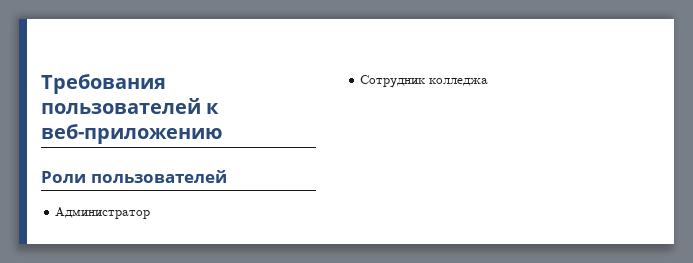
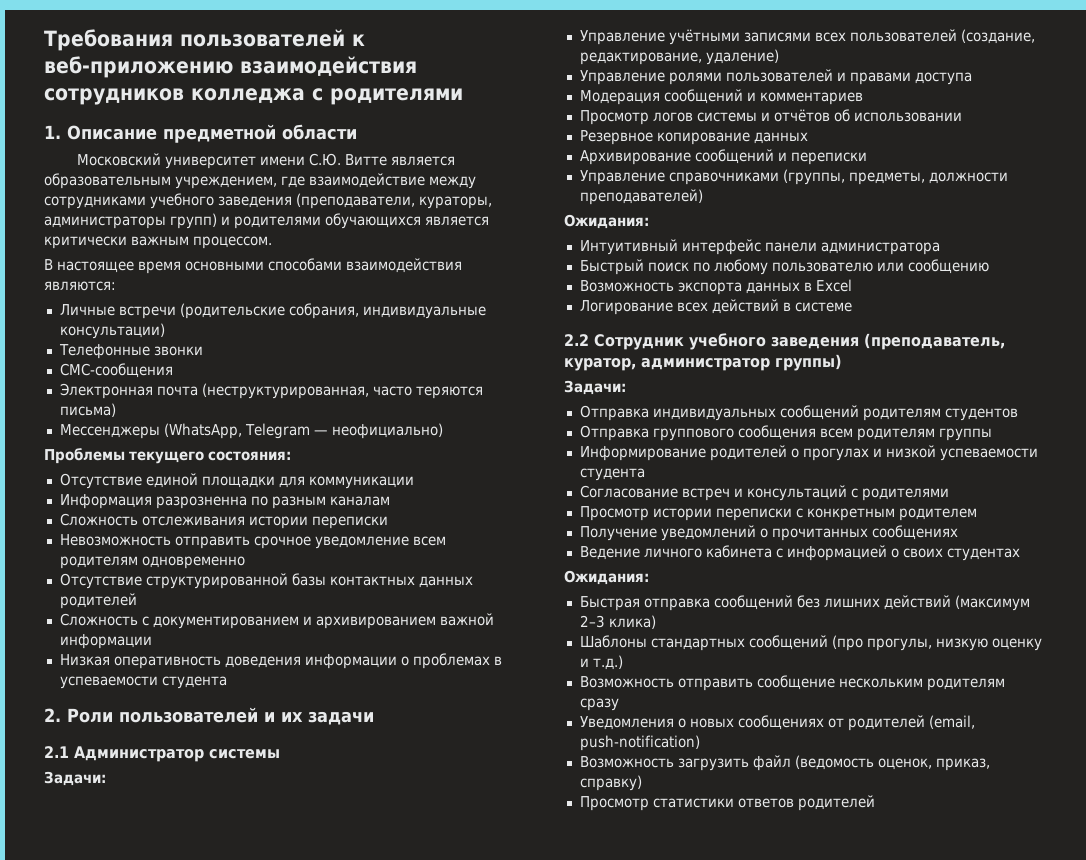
- Требования пользователей к веб-приложению
- Роли пользователей
- Администратор
- Сотрудник колледжа
+ Требования пользователей к веб-приложению взаимодействия сотрудников колледжа с родителями
+ 1. Описание предметной области
+ Московский университет имени С.Ю. Витте является образовательным учреждением, где взаимодействие между сотрудниками учебного заведения (преподаватели, кураторы, администраторы групп) и родителями обучающихся является критически важным процессом.
+ В настоящее время основными способами взаимодействия являются:
+ Личные встречи (родительские собрания, индивидуальные консультации)
+ Телефонные звонки
+ СМС-сообщения
+ Электронная почта (неструктурированная, часто теряются письма)
+ Мессенджеры (WhatsApp, Telegram — неофициально)
+ Проблемы текущего состояния:
+ Отсутствие единой площадки для коммуникации
+ Информация разрозненна по разным каналам
+ Сложность отслеживания истории переписки
+ Невозможность отправить срочное уведомление всем родителям одновременно
+ Отсутствие структурированной базы контактных данных родителей
+ Сложность с документированием и архивированием важной информации
+ Низкая оперативность доведения информации о проблемах в успеваемости студента
+ 2. Роли пользователей и их задачи
+ 2.1 Администратор системы
+ Задачи:
+ Управление учётными записями всех пользователей (создание, редактирование, удаление)
+ Управление ролями пользователей и правами доступа
+ Модерация сообщений и комментариев
+ Просмотр логов системы и отчётов об использовании
+ Резервное копирование данных
+ Архивирование сообщений и переписки
+ Управление справочниками (группы, предметы, должности преподавателей)
+ Ожидания:
+ Интуитивный интерфейс панели администратора
+ Быстрый поиск по любому пользователю или сообщению
+ Возможность экспорта данных в Excel
+ Логирование всех действий в системе
+ 2.2 Сотрудник учебного заведения (преподаватель, куратор, администратор группы)
+ Задачи:
+ Отправка индивидуальных сообщений родителям студентов
+ Отправка группового сообщения всем родителям группы
+ Информирование родителей о прогулах и низкой успеваемости студента
+ Согласование встреч и консультаций с родителями
+ Просмотр истории переписки с конкретным родителем
+ Получение уведомлений о прочитанных сообщениях
+ Ведение личного кабинета с информацией о своих студентах
+ Ожидания:
+ Быстрая отправка сообщений без лишних действий (максимум 2–3 клика)
+ Шаблоны стандартных сообщений (про прогулы, низкую оценку и т.д.)
+ Возможность отправить сообщение нескольким родителям сразу
+ Уведомления о новых сообщениях от родителей (email, push-notification)
+ Возможность загрузить файл (ведомость оценок, приказ, справку)
+ Просмотр статистики ответов родителей

